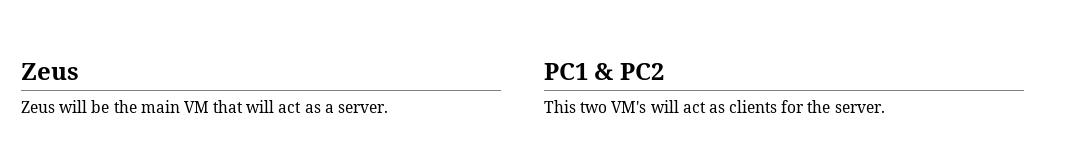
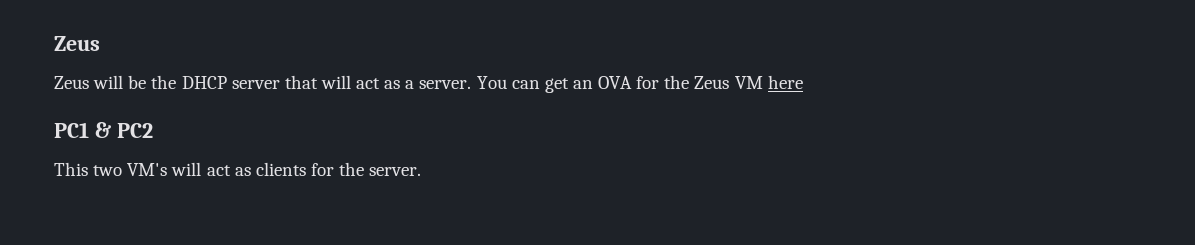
- Zeus will be the main VM that will act as a server.
+ Zeus will be the DHCP server that will act as a server. You can get an OVA for the Zeus VM here

